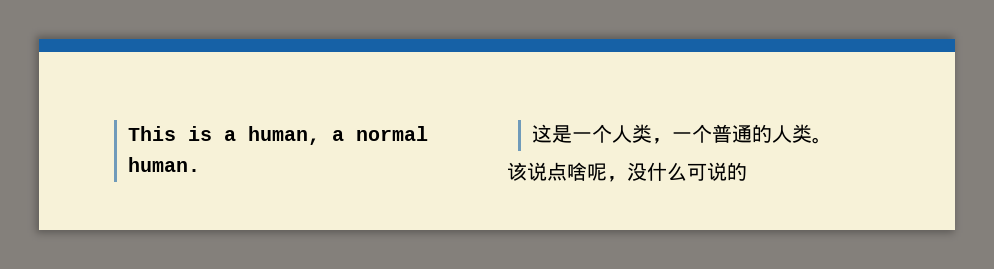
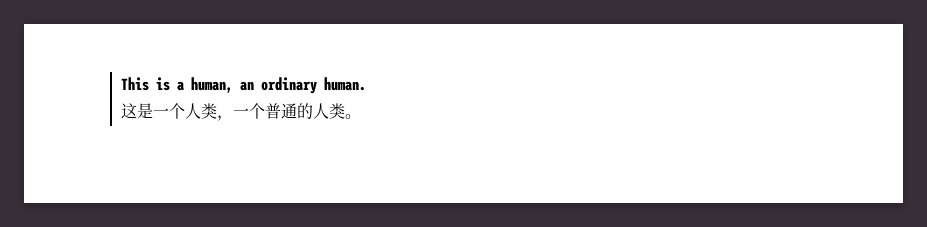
- This is a human, a normal human.
+ This is a human, an ordinary human.
- 该说点啥呢，没什么可说的

